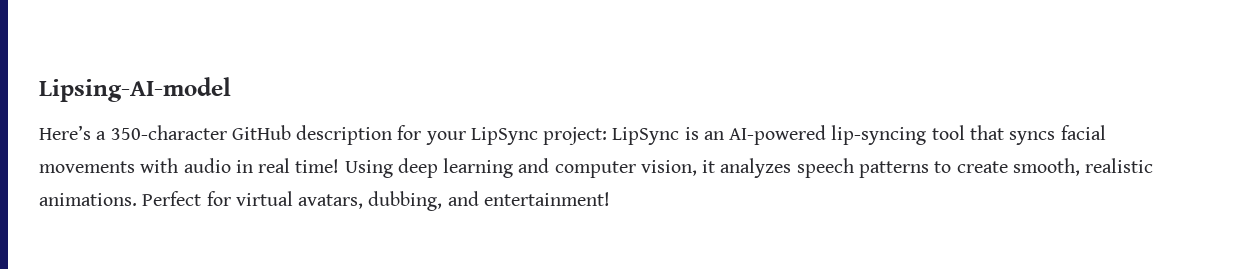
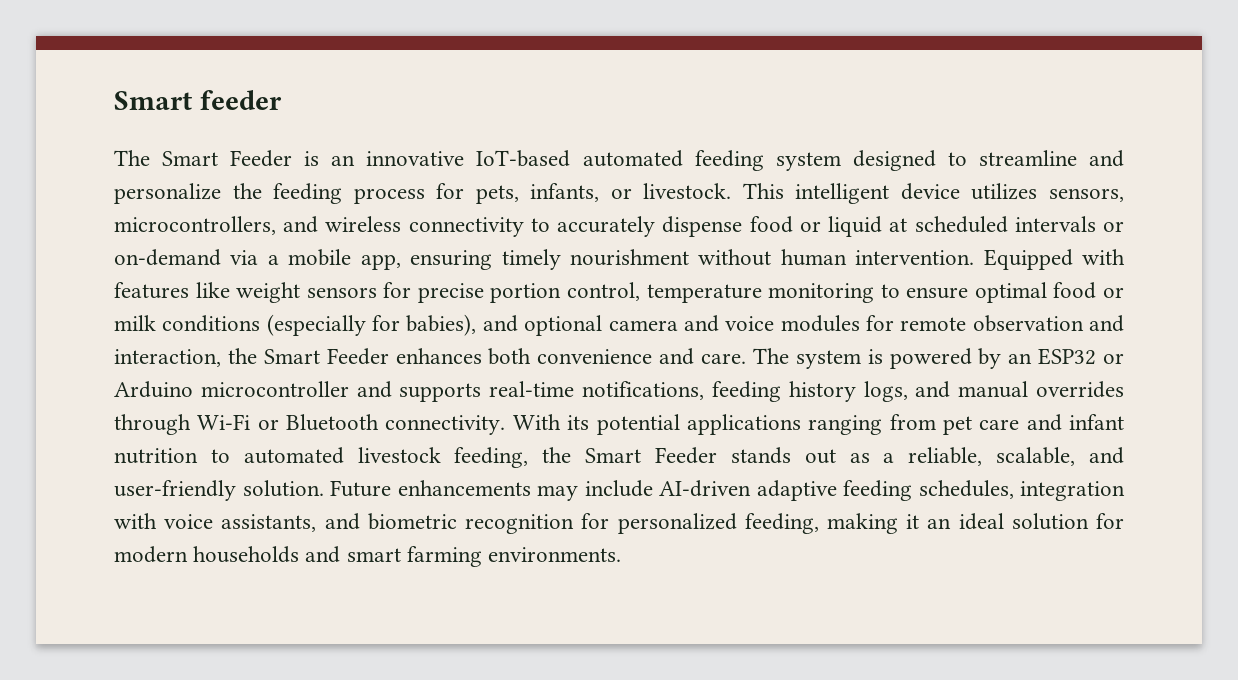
- Lipsing-AI-model
- Here’s a 350-character GitHub description for your LipSync project: LipSync is an AI-powered lip-syncing tool that syncs facial movements with audio in real time! Using deep learning and computer vision, it analyzes speech patterns to create smooth, realistic animations. Perfect for virtual avatars, dubbing, and entertainment!
+ Smart feeder
+ The Smart Feeder is an innovative IoT-based automated feeding system designed to streamline and personalize the feeding process for pets, infants, or livestock. This intelligent device utilizes sensors, microcontrollers, and wireless connectivity to accurately dispense food or liquid at scheduled intervals or on-demand via a mobile app, ensuring timely nourishment without human intervention. Equipped with features like weight sensors for precise portion control, temperature monitoring to ensure optimal food or milk conditions (especially for babies), and optional camera and voice modules for remote observation and interaction, the Smart Feeder enhances both convenience and care. The system is powered by an ESP32 or Arduino microcontroller and supports real-time notifications, feeding history logs, and manual overrides through Wi-Fi or Bluetooth connectivity. With its potential applications ranging from pet care and infant nutrition to automated livestock feeding, the Smart Feeder stands out as a reliable, scalable, and user-friendly solution. Future enhancements may include AI-driven adaptive feeding schedules, integration with voice assistants, and biometric recognition for personalized feeding, making it an ideal solution for modern households and smart farming environments.

